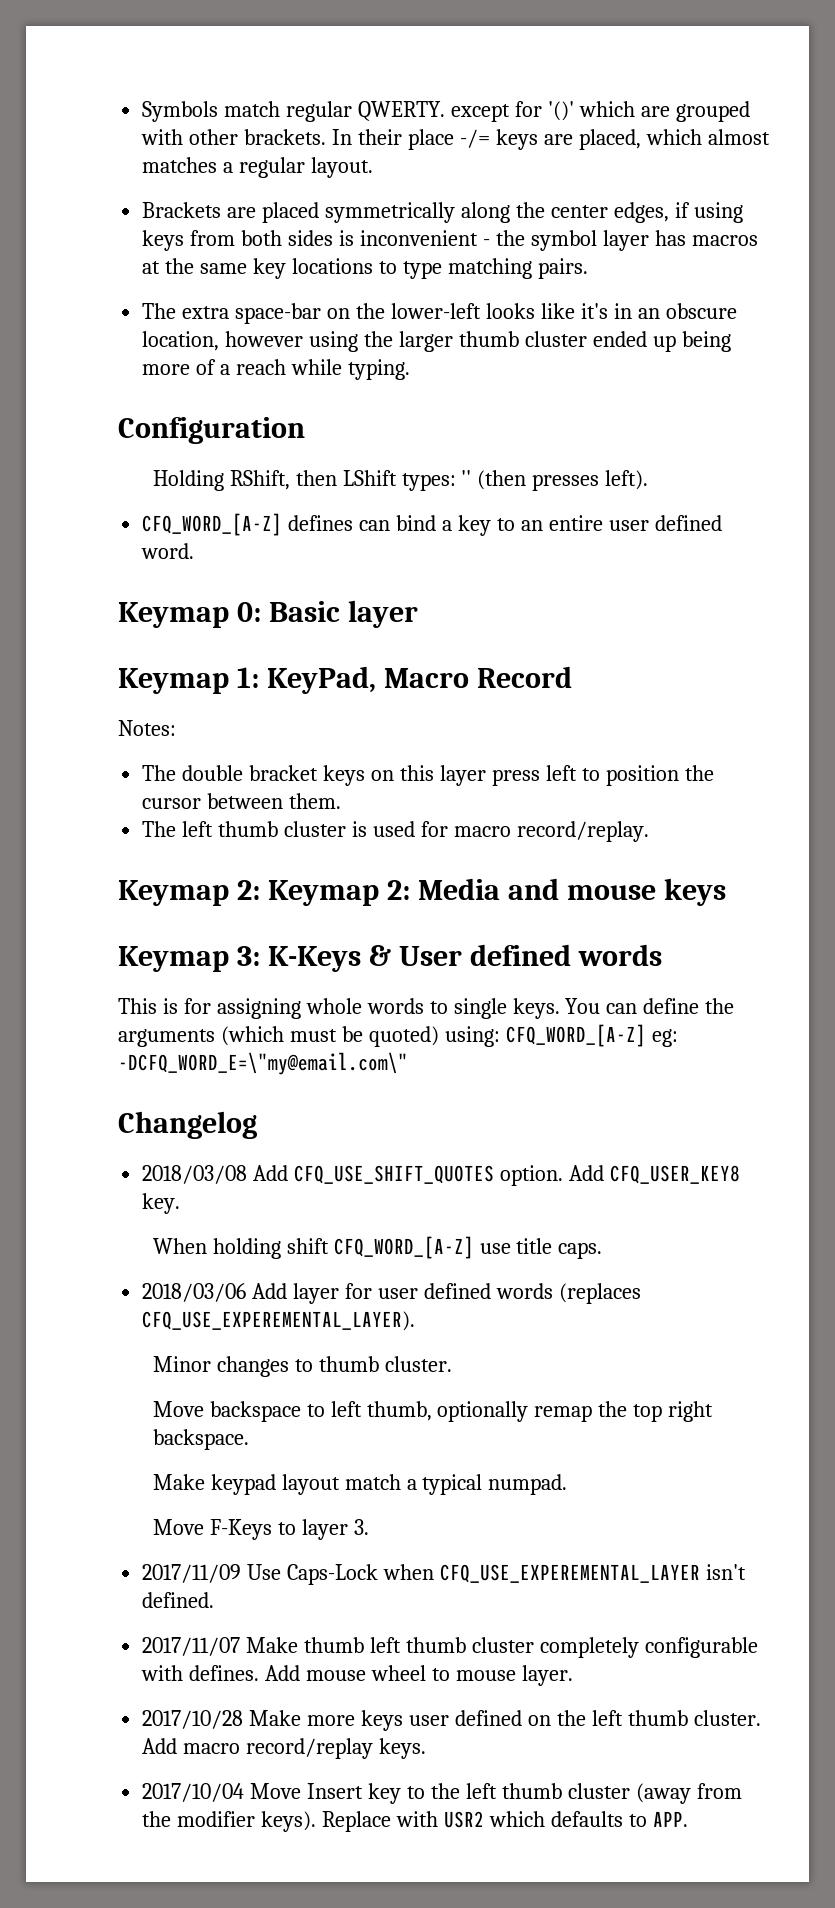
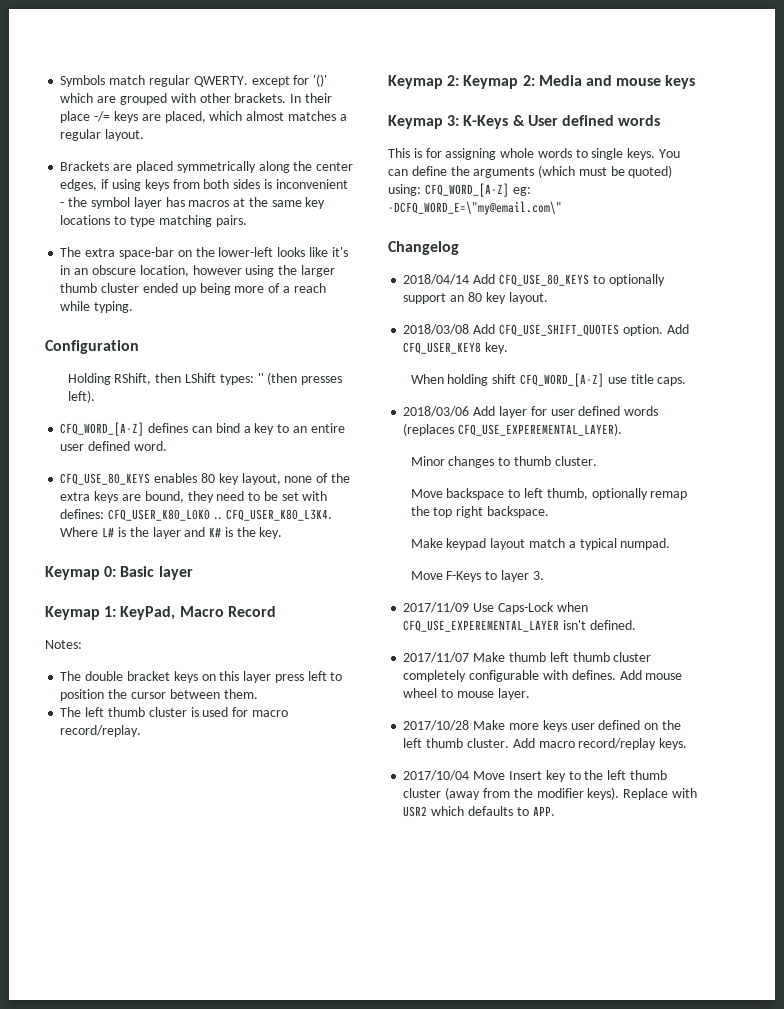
+ CFQ_USE_80_KEYS enables 80 key layout, none of the extra keys are bound, they need to be set with defines: CFQ_USER_K80_L0K0 .. CFQ_USER_K80_L3K4. Where L# is the layer and K# is the key.
+ 2018/04/14 Add CFQ_USE_80_KEYS to optionally support an 80 key layout.

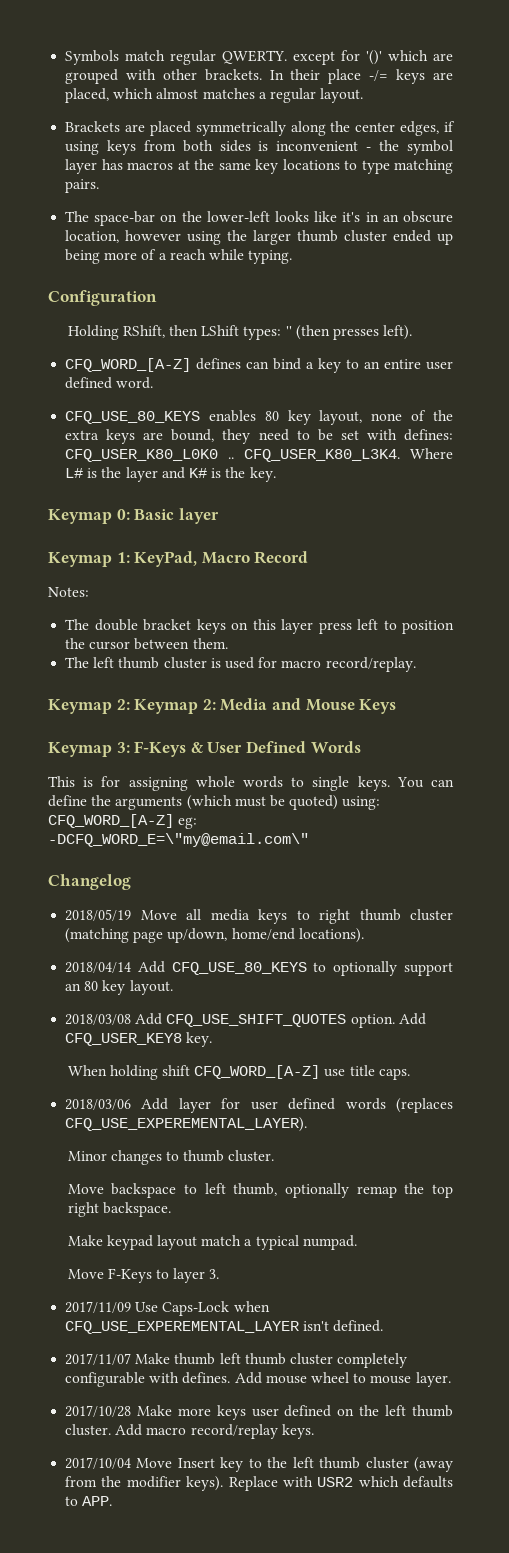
- The extra space-bar on the lower-left looks like it's in an obscure location, however using the larger thumb cluster ended up being more of a reach while typing.
+ The space-bar on the lower-left looks like it's in an obscure location, however using the larger thumb cluster ended up being more of a reach while typing.
- Keymap 2: Keymap 2: Media and mouse keys
+ Keymap 2: Keymap 2: Media and Mouse Keys
- Keymap 3: K-Keys & User defined words
+ Keymap 3: F-Keys & User Defined Words
+ 2018/05/19 Move all media keys to right thumb cluster (matching page up/down, home/end locations).

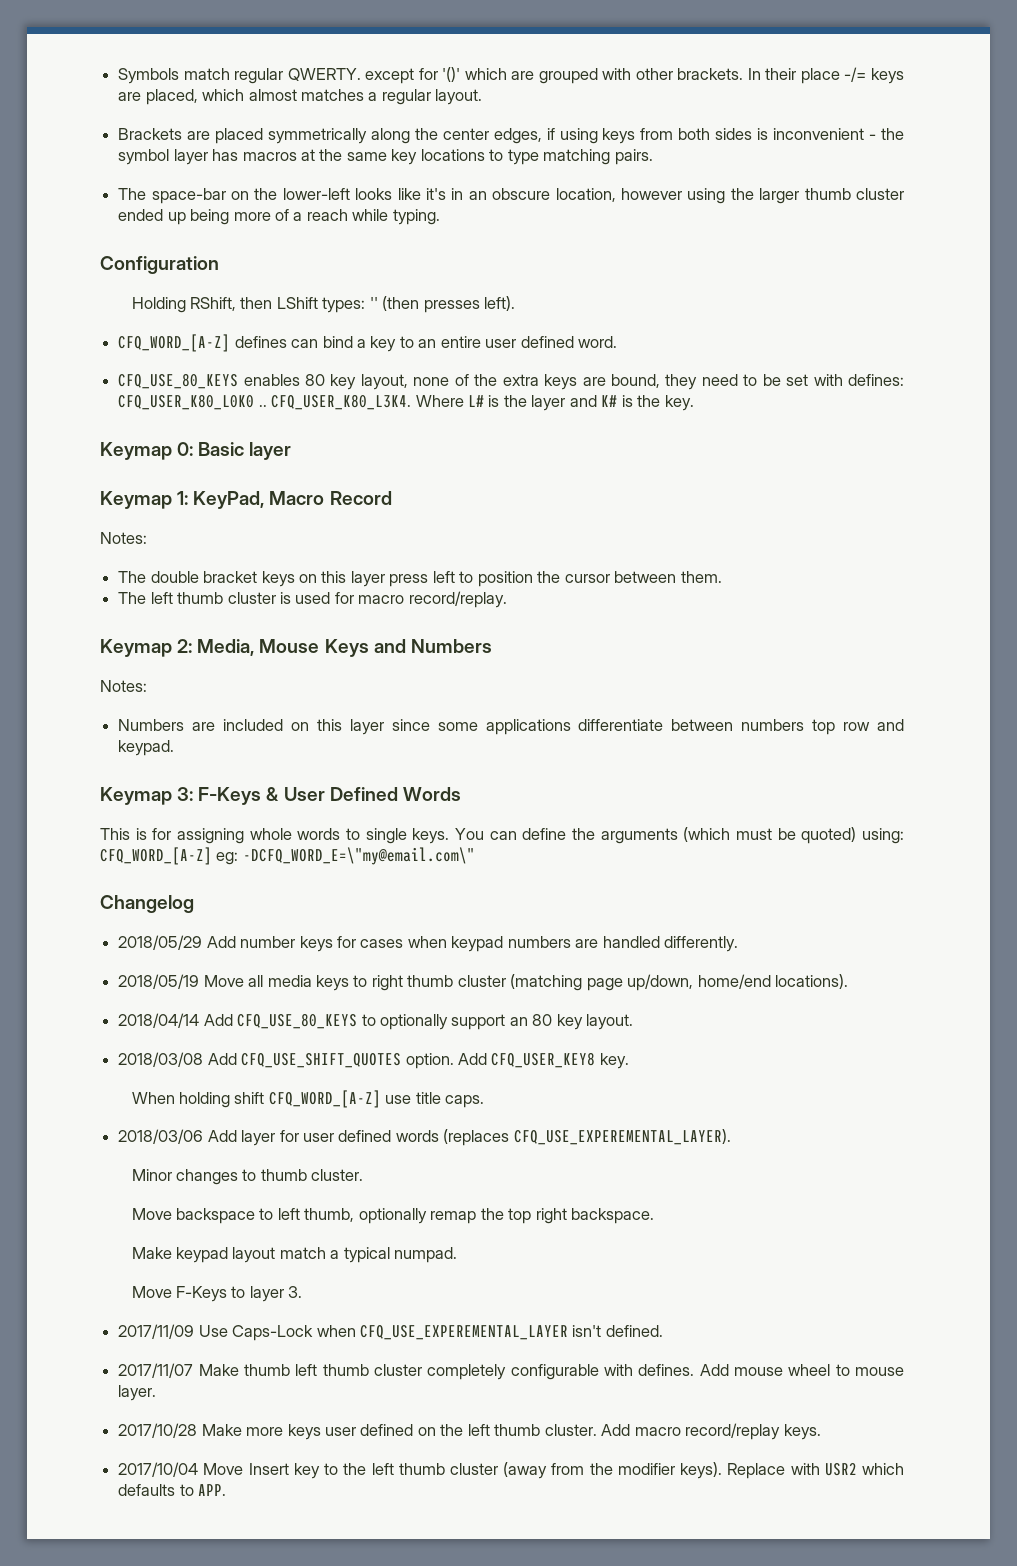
- Keymap 2: Keymap 2: Media and Mouse Keys
+ Keymap 2: Media, Mouse Keys and Numbers
+ Notes:
+ Numbers are included on this layer since some applications differentiate between numbers top row and keypad.
+ 2018/05/29 Add number keys for cases when keypad numbers are handled differently.

